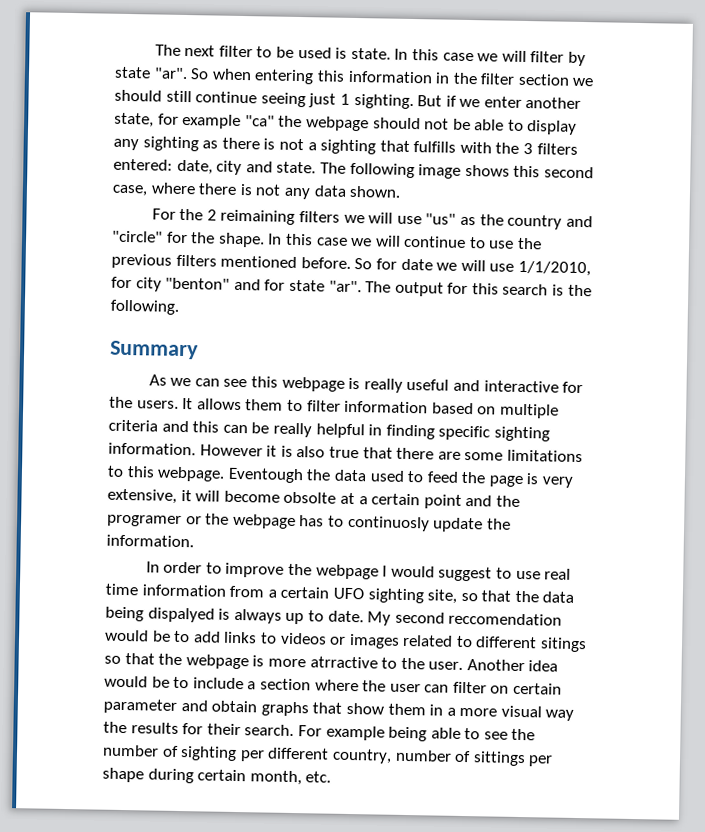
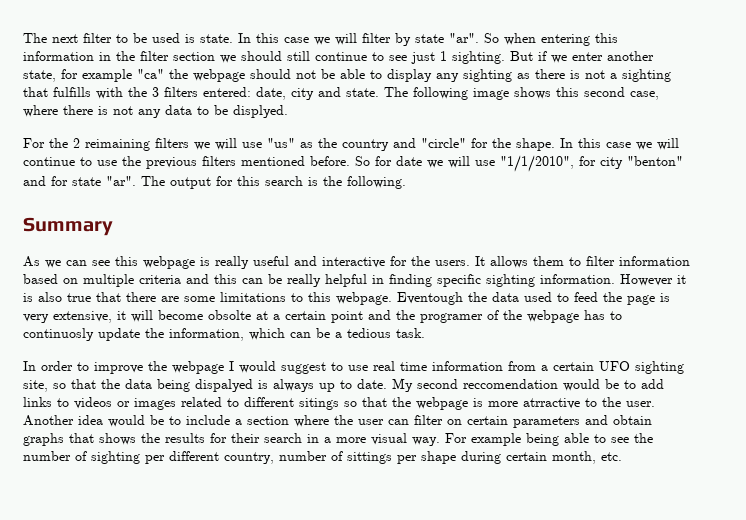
- So when entering this information in the filter section we should still continue seeing just 1 sighting.
+ So when entering this information in the filter section we should still continue to see just 1 sighting.
- The following image shows this second case, where there is not any data shown.
+ The following image shows this second case, where there is not any data to be displyed.
- So for date we will use 1/1/2010, for city "benton" and for state "ar".
+ So for date we will use "1/1/2010", for city "benton" and for state "ar".
- Eventough the data used to feed the page is very extensive, it will become obsolte at a certain point and the programer or the webpage has to continuosly update the information.
+ Eventough the data used to feed the page is very extensive, it will become obsolte at a certain point and the programer of the webpage has to continuosly update the information, which can be a tedious task.
- Another idea would be to include a section where the user can filter on certain parameter and obtain graphs that show them in a more visual way the results for their search.
+ Another idea would be to include a section where the user can filter on certain parameters and obtain graphs that shows the results for their search in a more visual way.

